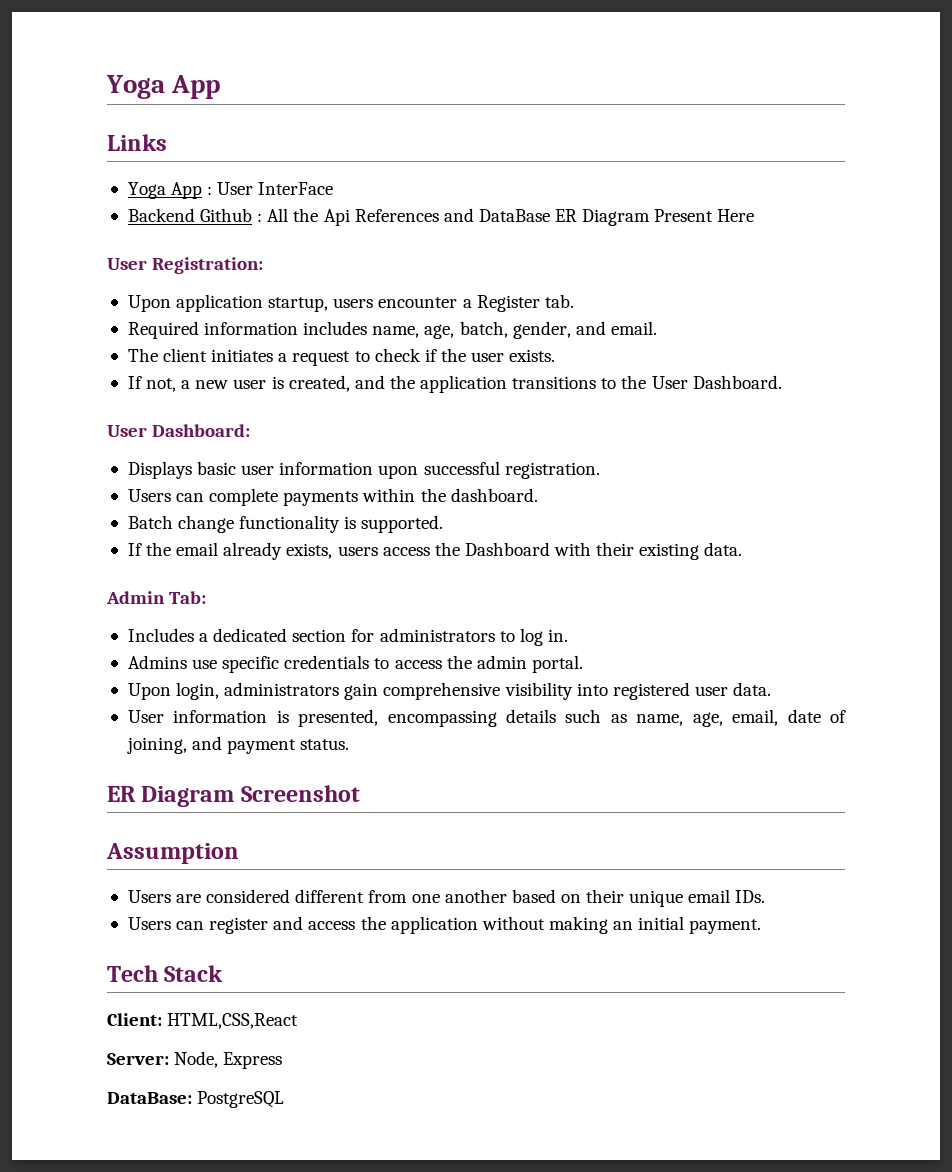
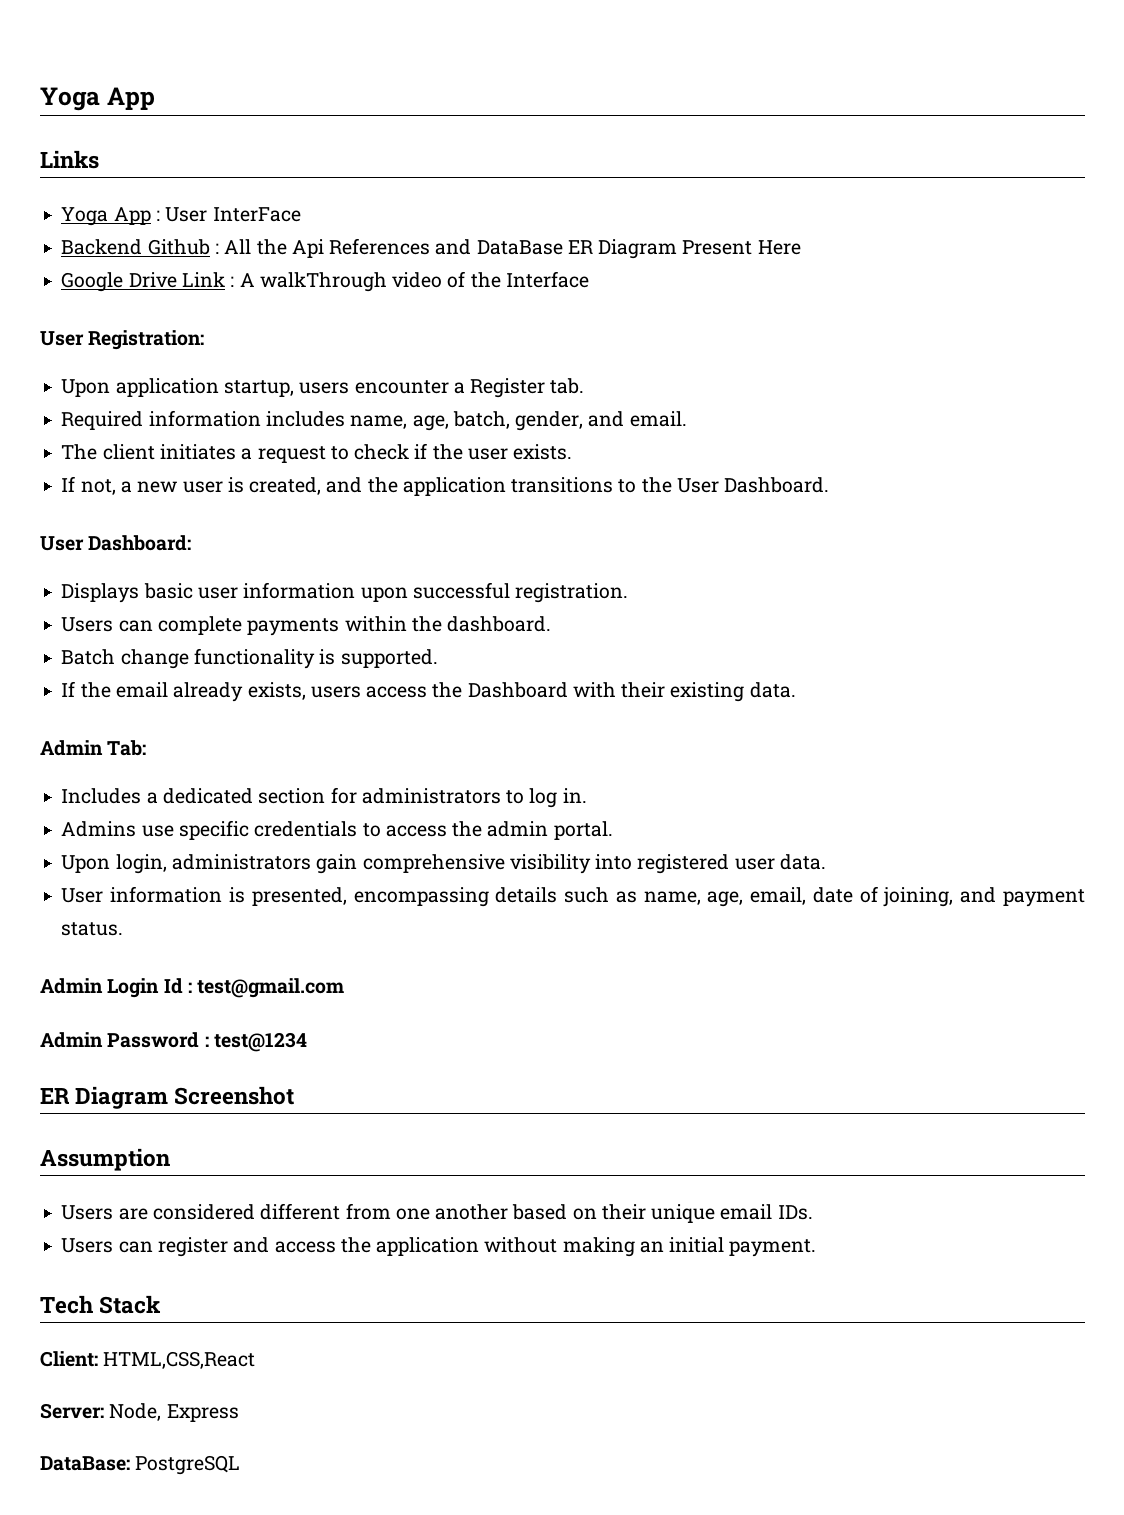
+ Google Drive Link : A walkThrough video of the Interface
+ Admin Login Id : test@gmail.com
+ Admin Password : test@1234

